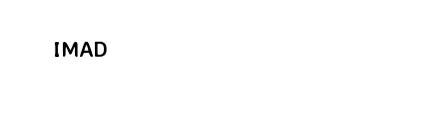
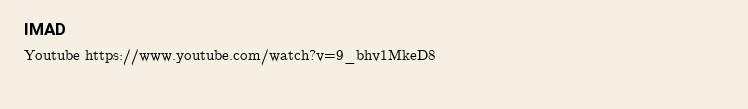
+ Youtube https://www.youtube.com/watch?v=9_bhv1MkeD8

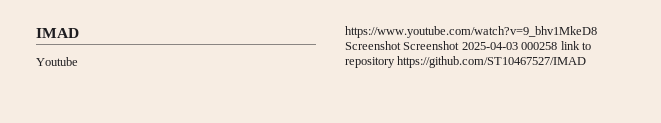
- Youtube https://www.youtube.com/watch?v=9_bhv1MkeD8
+ Youtube https://www.youtube.com/watch?v=9_bhv1MkeD8 Screenshot Screenshot 2025-04-03 000258 link to repository https://github.com/ST10467527/IMAD

